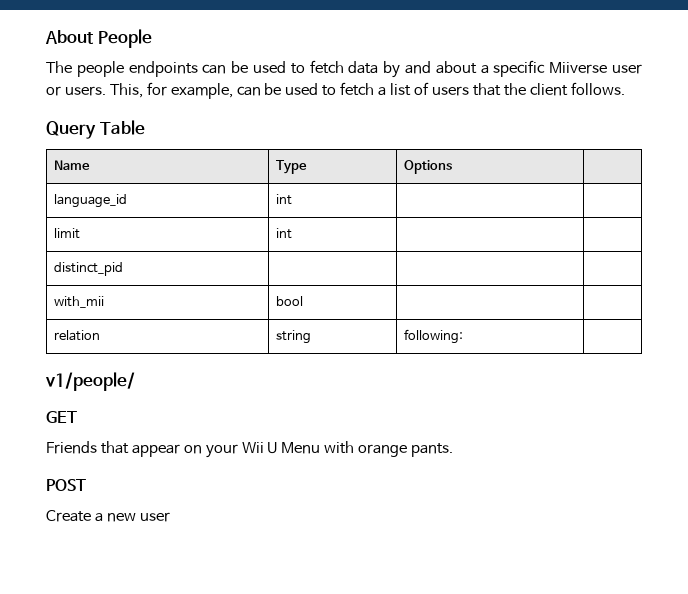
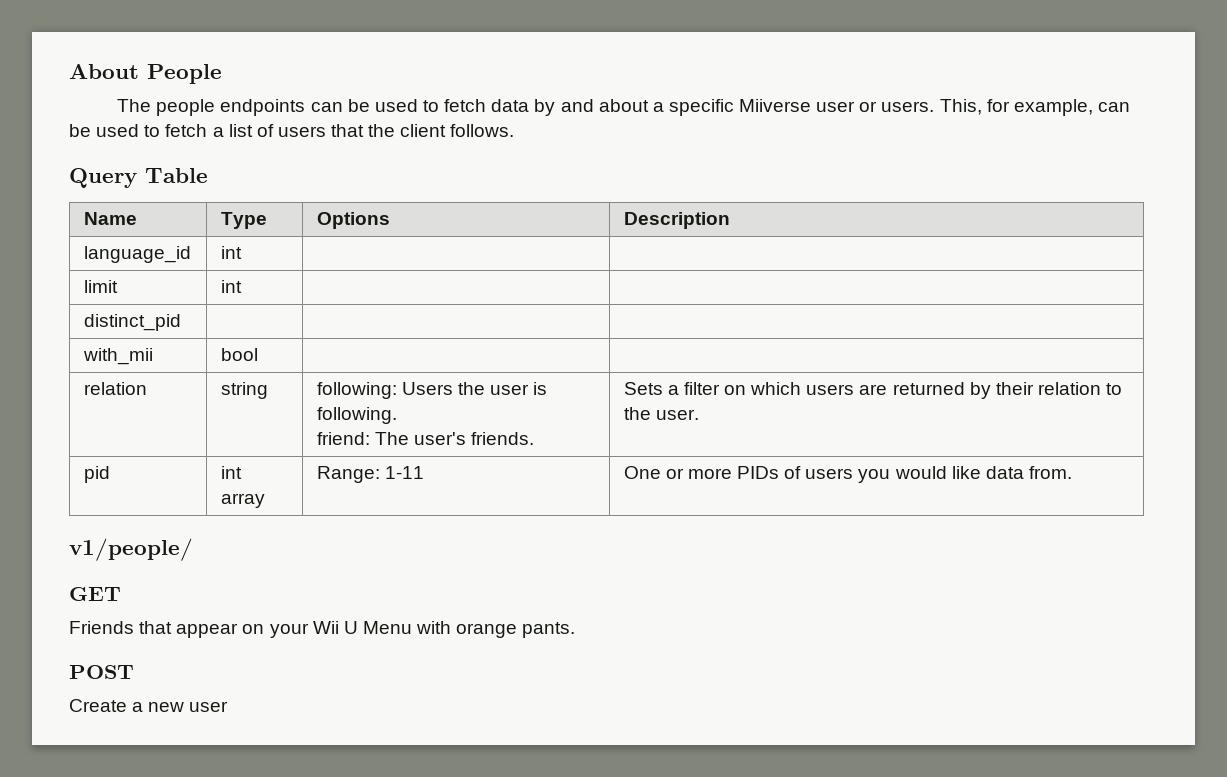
- Name | Type | Options |
+ Name | Type | Options | Description
- relation | string | following: |
+ relation | string | following: Users the user is following.
+ friend: The user's friends. | Sets a filter on which users are returned by their relation to the user.
+ pid | int array | Range: 1-11 | One or more PIDs of users you would like data from.

